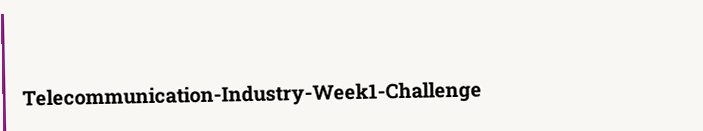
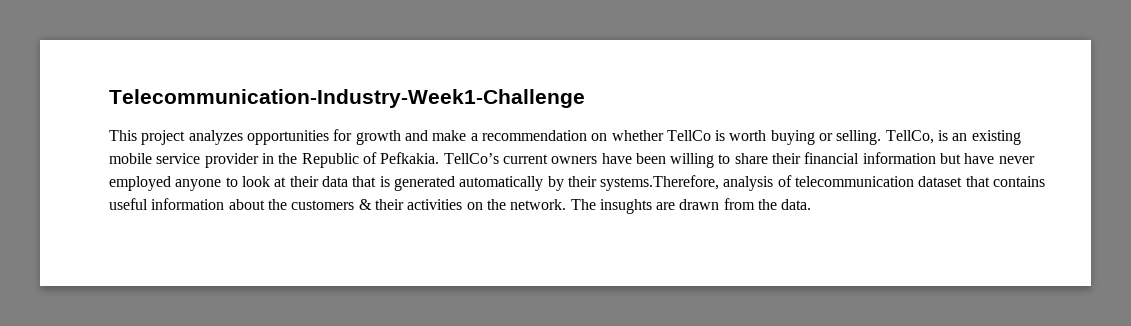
+ This project analyzes opportunities for growth and make a recommendation on whether TellCo is worth buying or selling. TellCo, is an existing mobile service provider in the Republic of Pefkakia. TellCo’s current owners have been willing to share their financial information but have never employed anyone to look at their data that is generated automatically by their systems.Therefore, analysis of telecommunication dataset that contains useful information about the customers & their activities on the network. The insughts are drawn from the data.

